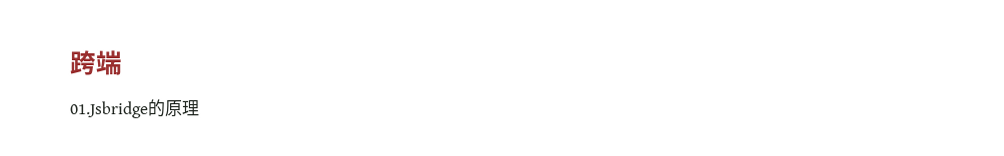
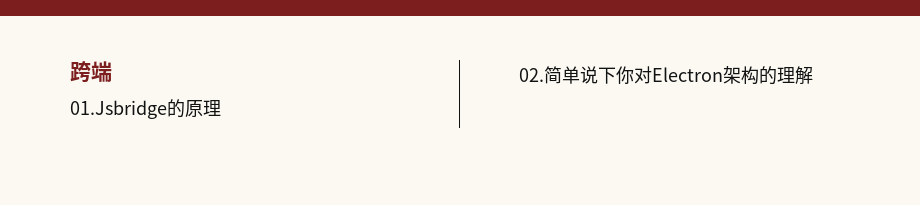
+ 02.简单说下你对Electron架构的理解

